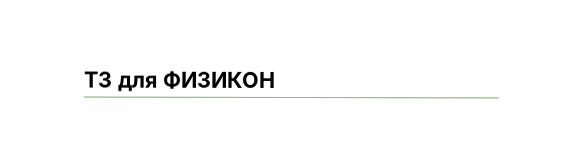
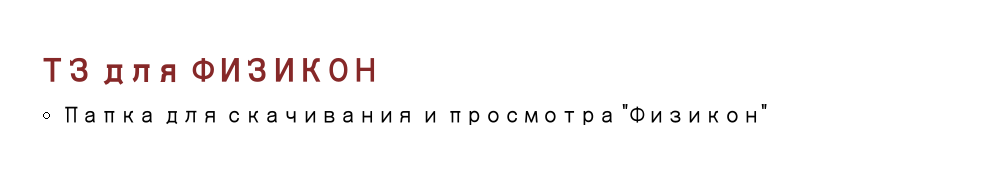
+ Папка для скачивания и просмотра "Физикон"

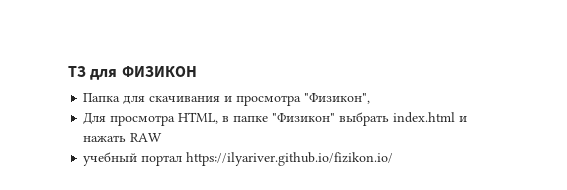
- Папка для скачивания и просмотра "Физикон"
+ Папка для скачивания и просмотра "Физикон",
+ Для просмотра HTML, в папке "Физикон" выбрать index.html и нажать RAW
+ учебный портал https://ilyariver.github.io/fizikon.io/

